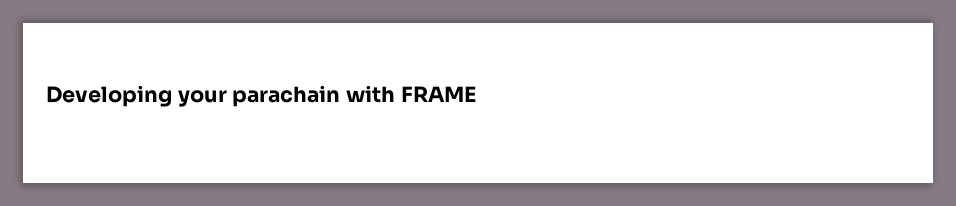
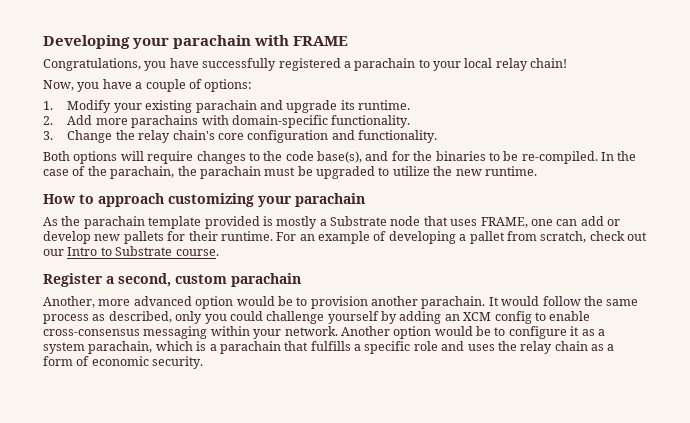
+ Congratulations, you have successfully registered a parachain to your local relay chain!
+ Now, you have a couple of options:
+ 1. Modify your existing parachain and upgrade its runtime.
+ 2. Add more parachains with domain-specific functionality.
+ 3. Change the relay chain's core configuration and functionality.
+ Both options will require changes to the code base(s), and for the binaries to be re-compiled. In the case of the parachain, the parachain must be upgraded to utilize the new runtime.
+ How to approach customizing your parachain
+ As the parachain template provided is mostly a Substrate node that uses FRAME, one can add or develop new pallets for their runtime. For an example of developing a pallet from scratch, check out our Intro to Substrate course.
+ Register a second, custom parachain
+ Another, more advanced option would be to provision another parachain. It would follow the same process as described, only you could challenge yourself by adding an XCM config to enable cross-consensus messaging within your network. Another option would be to configure it as a system parachain, which is a parachain that fulfills a specific role and uses the relay chain as a form of economic security.

